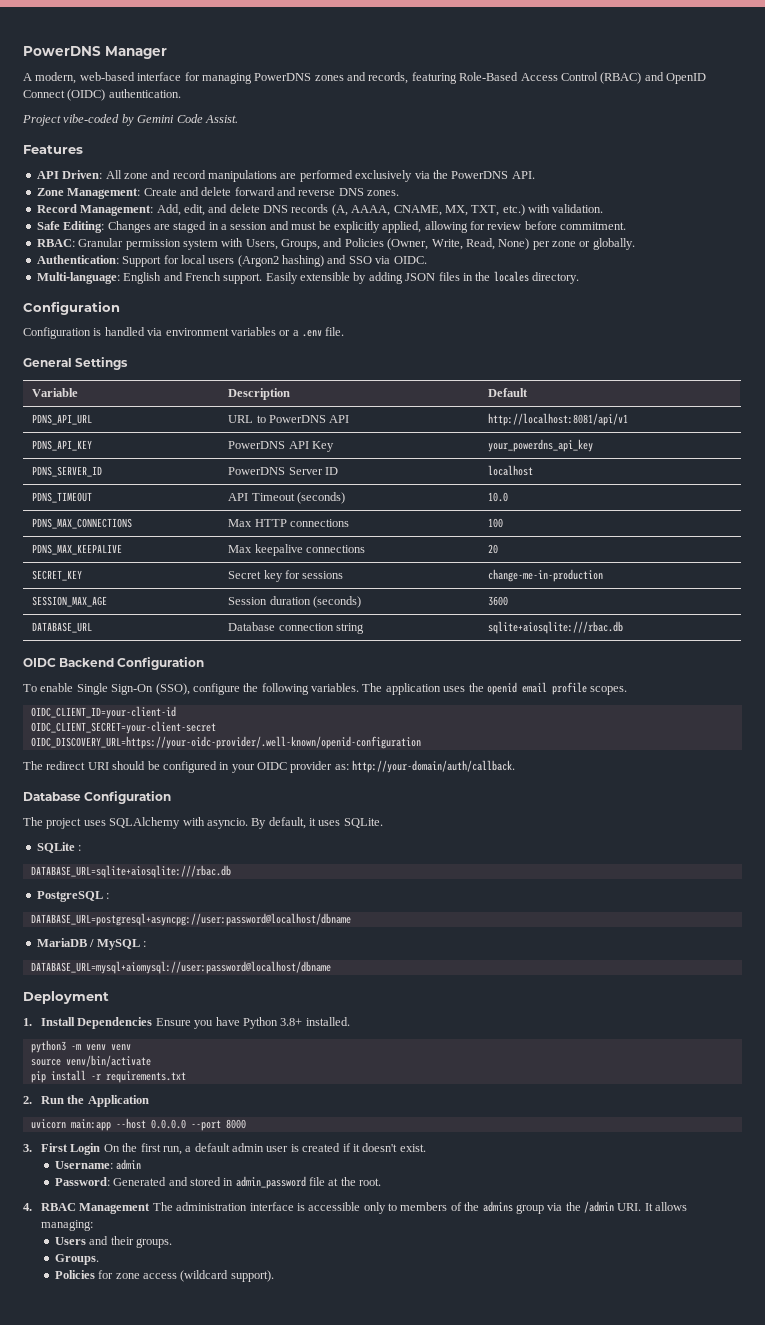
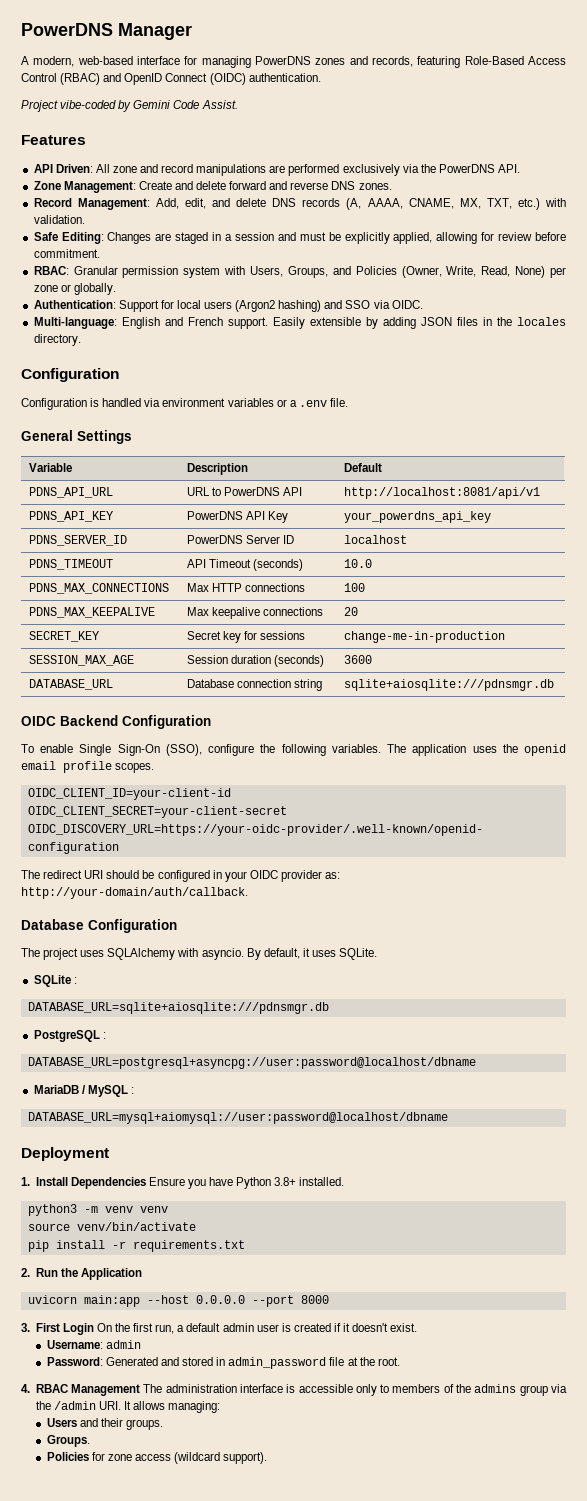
- DATABASE_URL | Database connection string | sqlite+aiosqlite:///rbac.db
+ DATABASE_URL | Database connection string | sqlite+aiosqlite:///pdnsmgr.db
- DATABASE_URL=sqlite+aiosqlite:///rbac.db
+ DATABASE_URL=sqlite+aiosqlite:///pdnsmgr.db

